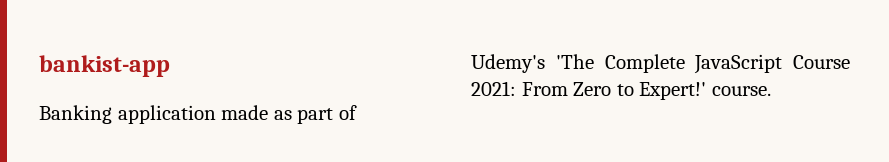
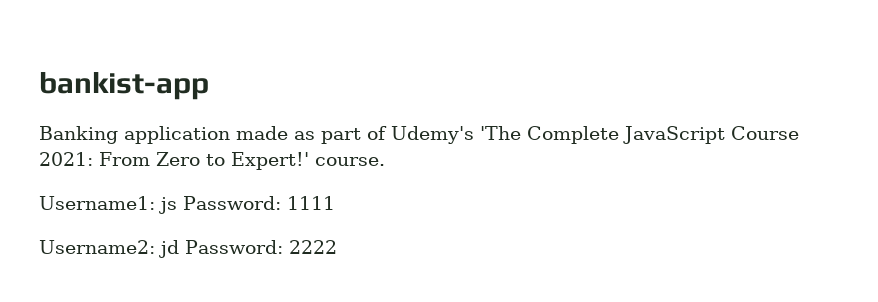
+ Username1: js Password: 1111
+ Username2: jd Password: 2222

